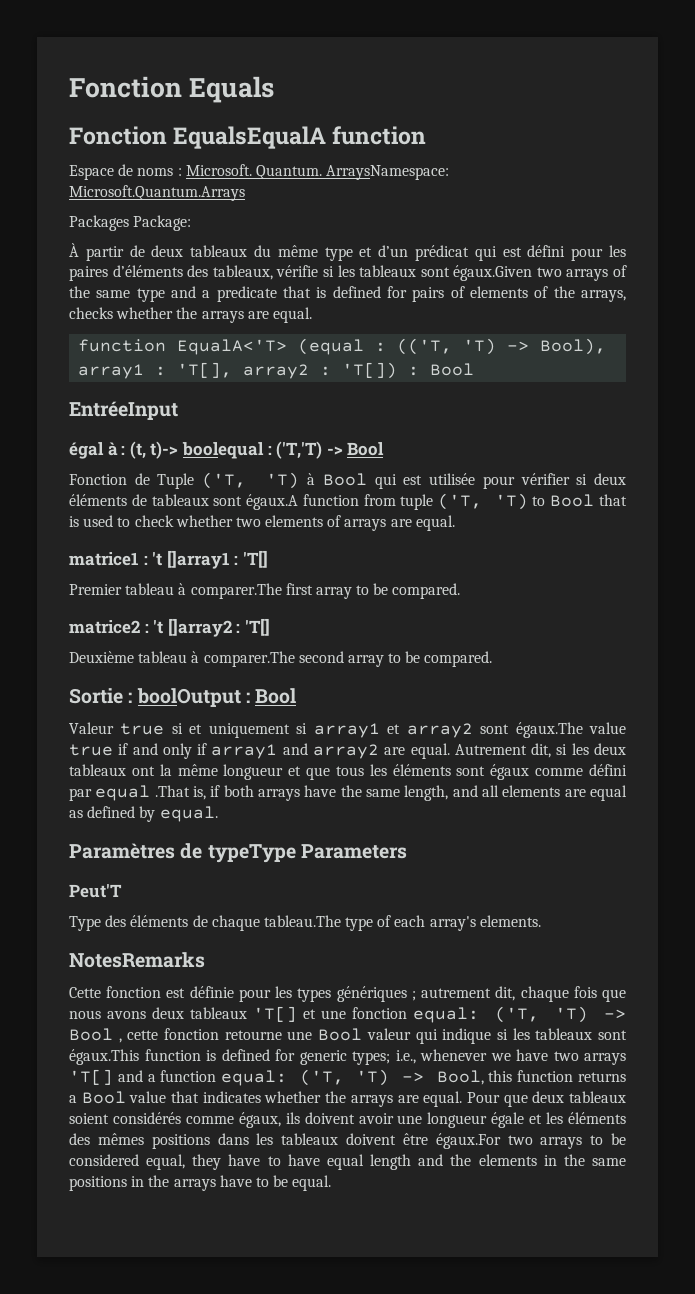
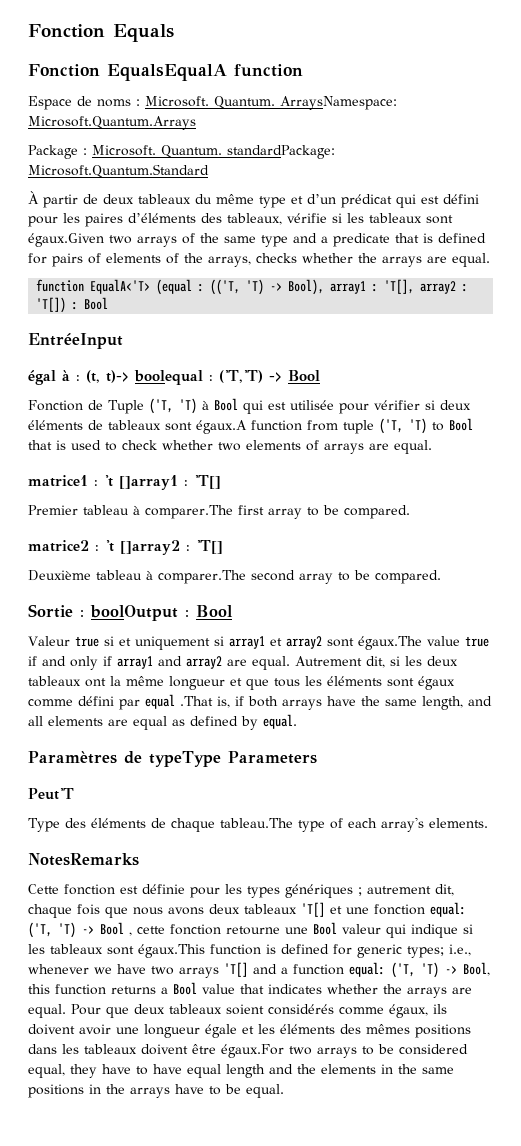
- Packages Package:
+ Package : Microsoft. Quantum. standardPackage: Microsoft.Quantum.Standard

